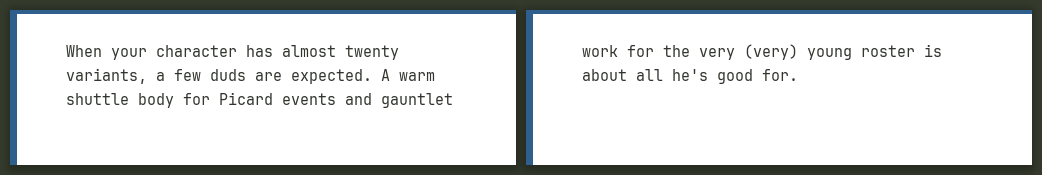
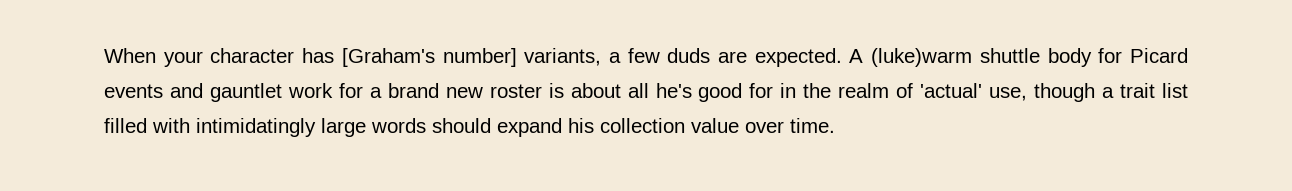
- When your character has almost twenty variants, a few duds are expected.
+ When your character has [Graham's number] variants, a few duds are expected.
- A warm shuttle body for Picard events and gauntlet work for the very (very) young roster is about all he's good for.
+ A (luke)warm shuttle body for Picard events and gauntlet work for a brand new roster is about all he's good for in the realm of 'actual' use, though a trait list filled with intimidatingly large words should expand his collection value over time.

